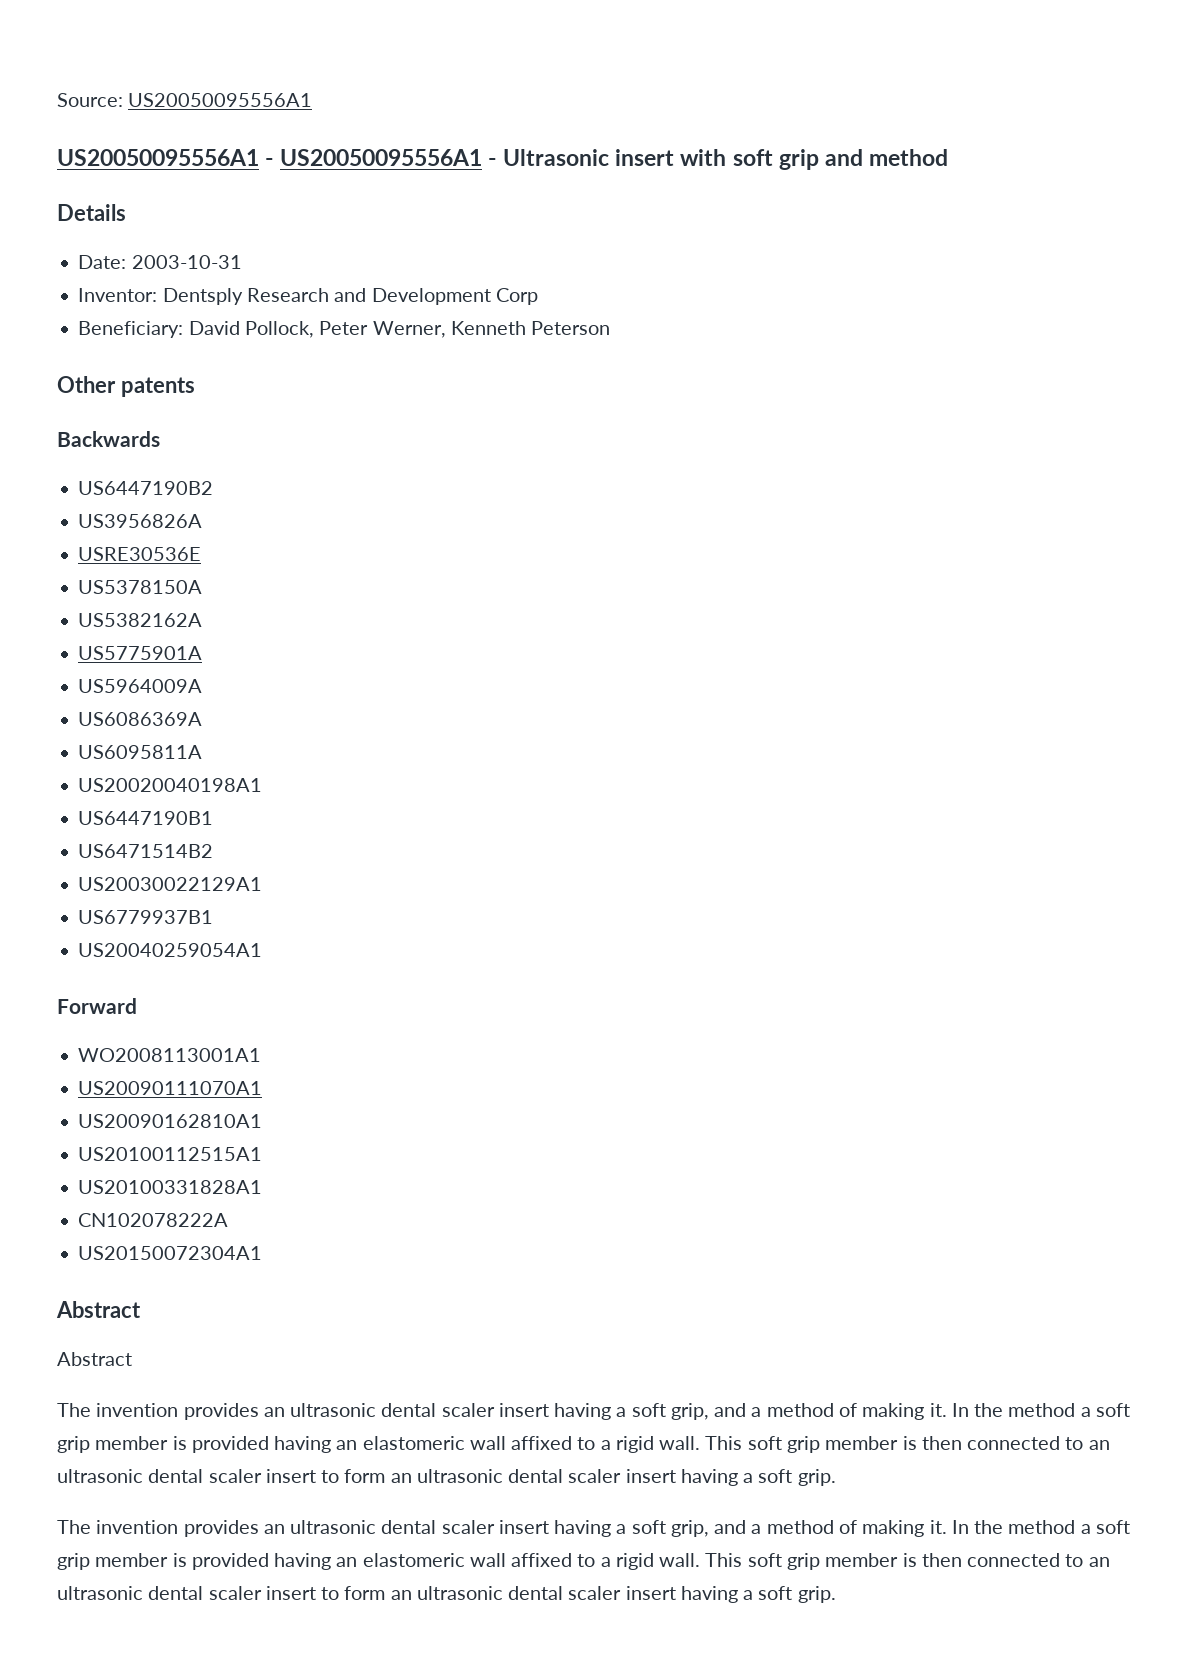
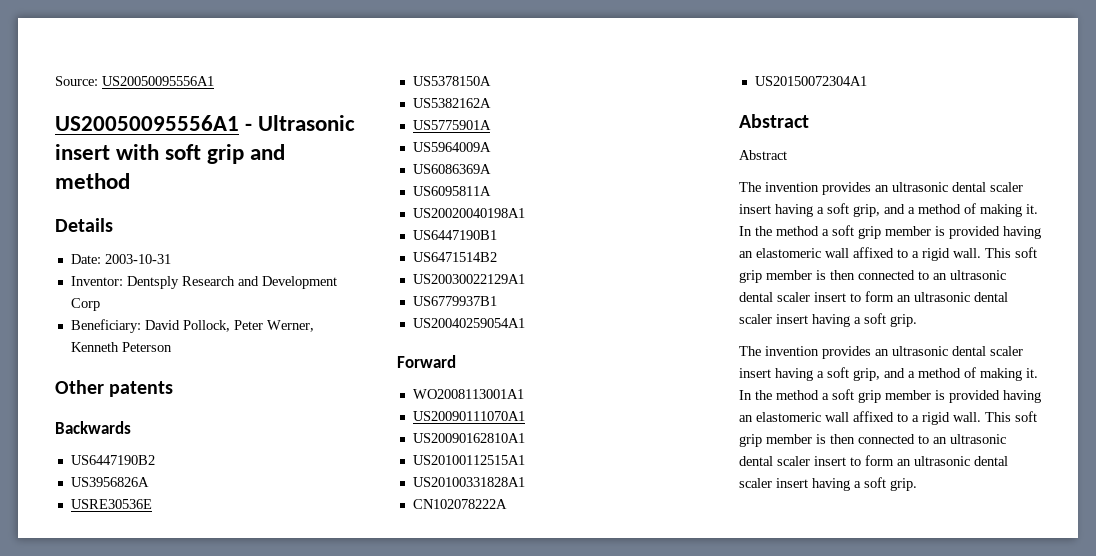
- US20050095556A1 - US20050095556A1 - Ultrasonic insert with soft grip and method
+ US20050095556A1 - Ultrasonic insert with soft grip and method

